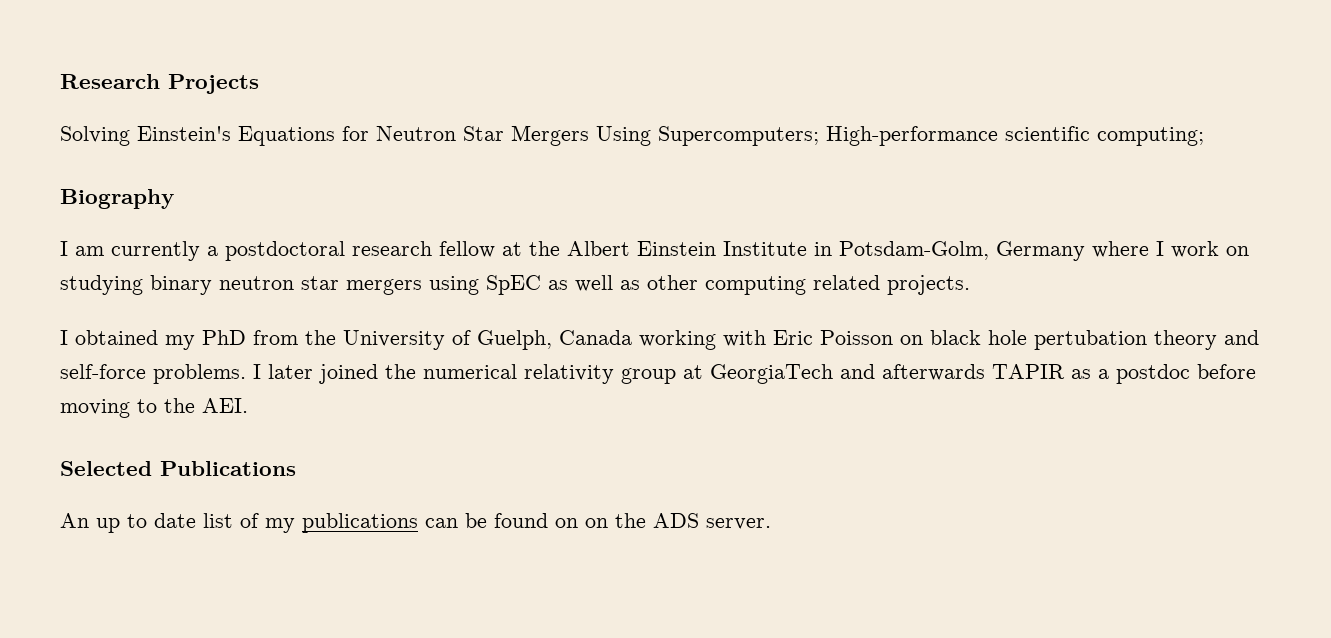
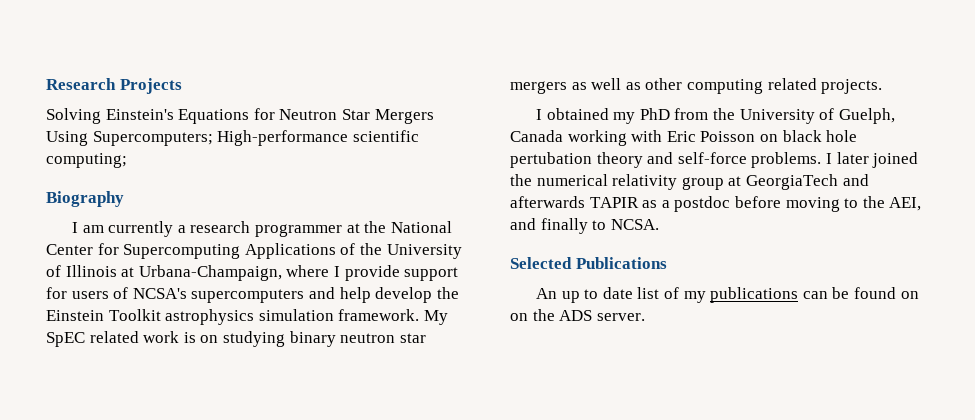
- I am currently a postdoctoral research fellow at the Albert Einstein Institute in Potsdam-Golm, Germany where I work on studying binary neutron star mergers using SpEC as well as other computing related projects.
+ I am currently a research programmer at the National Center for Supercomputing Applications of the University of Illinois at Urbana-Champaign, where I provide support for users of NCSA's supercomputers and help develop the Einstein Toolkit astrophysics simulation framework. My SpEC related work is on studying binary neutron star mergers as well as other computing related projects.
- I later joined the numerical relativity group at GeorgiaTech and afterwards TAPIR as a postdoc before moving to the AEI.
+ I later joined the numerical relativity group at GeorgiaTech and afterwards TAPIR as a postdoc before moving to the AEI, and finally to NCSA.

